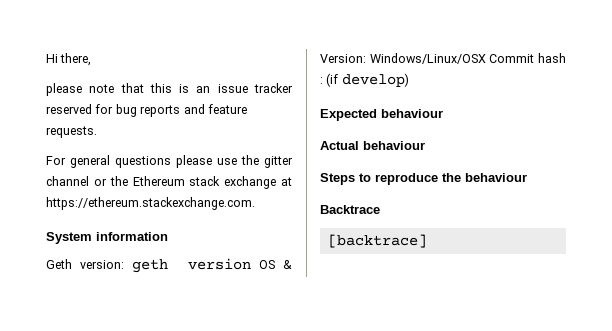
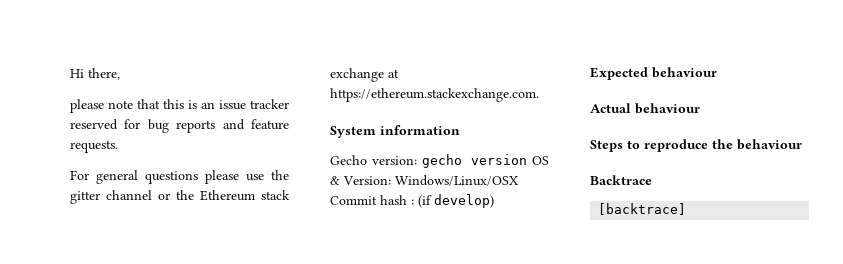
- Geth version: geth version OS & Version: Windows/Linux/OSX Commit hash : (if develop)
+ Gecho version: gecho version OS & Version: Windows/Linux/OSX Commit hash : (if develop)

